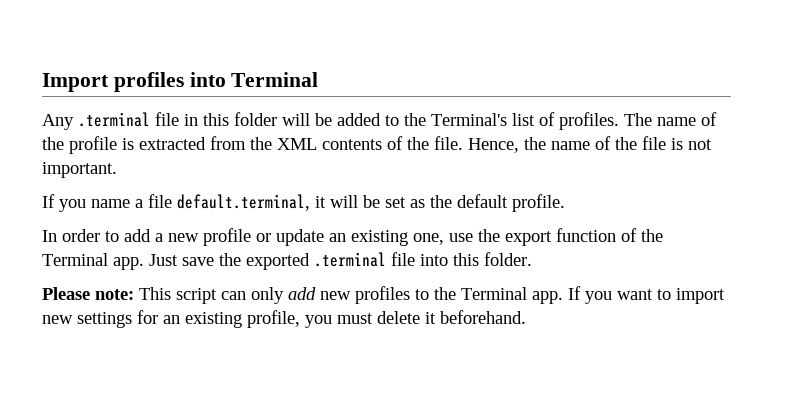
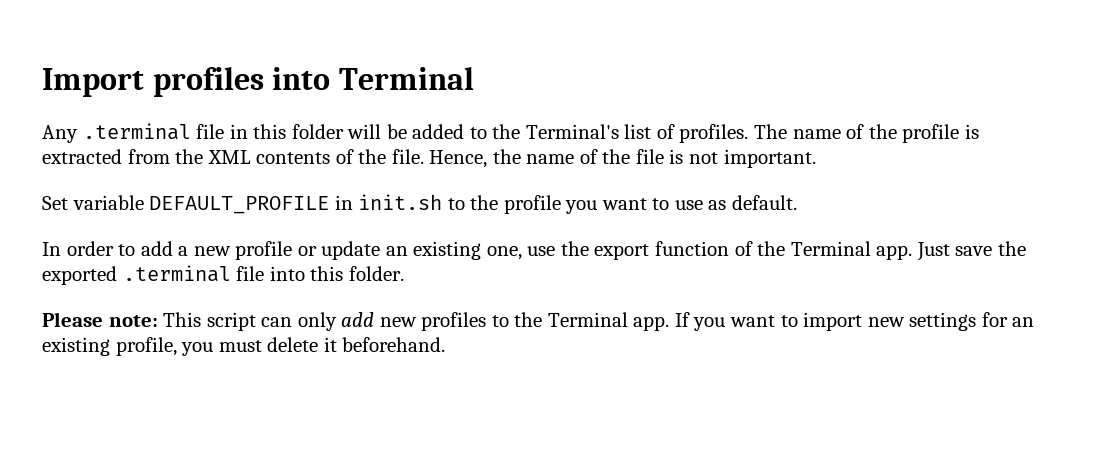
- If you name a file default.terminal, it will be set as the default profile.
+ Set variable DEFAULT_PROFILE in init.sh to the profile you want to use as default.

